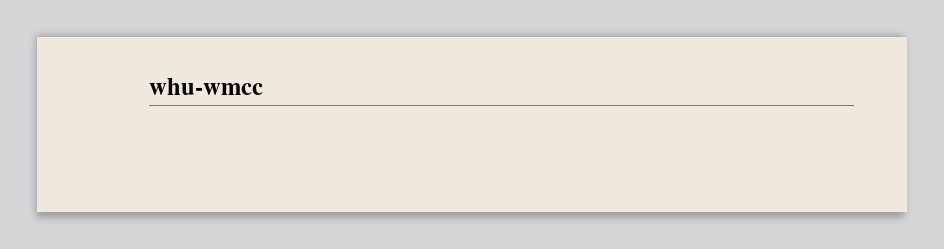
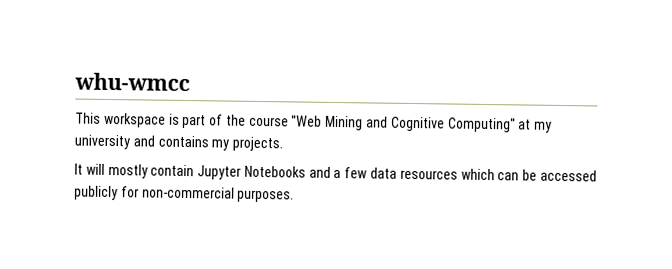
+ This workspace is part of the course "Web Mining and Cognitive Computing" at my university and contains my projects.
+ It will mostly contain Jupyter Notebooks and a few data resources which can be accessed publicly for non-commercial purposes.

